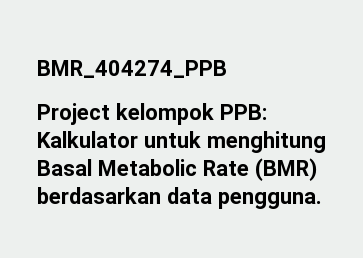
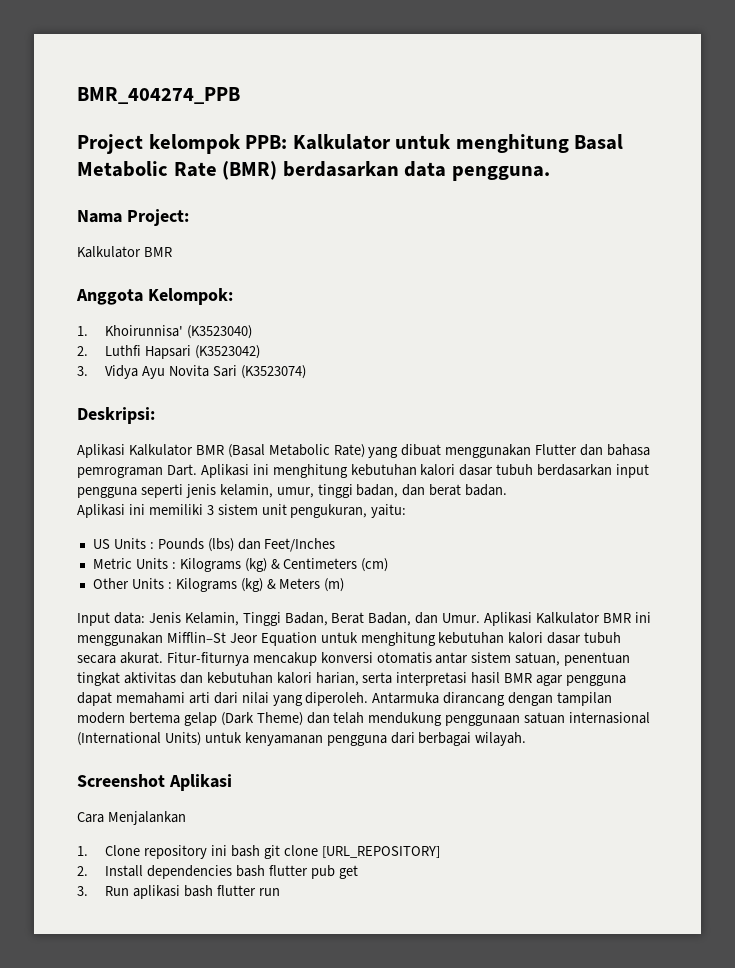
+ Nama Project:
+ Kalkulator BMR
+ Anggota Kelompok:
+ 1. Khoirunnisa' (K3523040)
+ 2. Luthfi Hapsari (K3523042)
+ 3. Vidya Ayu Novita Sari (K3523074)
+ Deskripsi:
+ Aplikasi Kalkulator BMR (Basal Metabolic Rate) yang dibuat menggunakan Flutter dan bahasa pemrograman Dart. Aplikasi ini menghitung kebutuhan kalori dasar tubuh berdasarkan input pengguna seperti jenis kelamin, umur, tinggi badan, dan berat badan.
+ Aplikasi ini memiliki 3 sistem unit pengukuran, yaitu:
+ US Units : Pounds (lbs) dan Feet/Inches
+ Metric Units : Kilograms (kg) & Centimeters (cm)
+ Other Units : Kilograms (kg) & Meters (m)
+ Input data: Jenis Kelamin, Tinggi Badan, Berat Badan, dan Umur. Aplikasi Kalkulator BMR ini menggunakan Mifflin–St Jeor Equation untuk menghitung kebutuhan kalori dasar tubuh secara akurat. Fitur-fiturnya mencakup konversi otomatis antar sistem satuan, penentuan tingkat aktivitas dan kebutuhan kalori harian, serta interpretasi hasil BMR agar pengguna dapat memahami arti dari nilai yang diperoleh. Antarmuka dirancang dengan tampilan modern bertema gelap (Dark Theme) dan telah mendukung penggunaan satuan internasional (International Units) untuk kenyamanan pengguna dari berbagai wilayah.
+ Screenshot Aplikasi
+ Cara Menjalankan
+ 1. Clone repository ini bash git clone [URL_REPOSITORY]
+ 2. Install dependencies bash flutter pub get
+ 3. Run aplikasi bash flutter run

